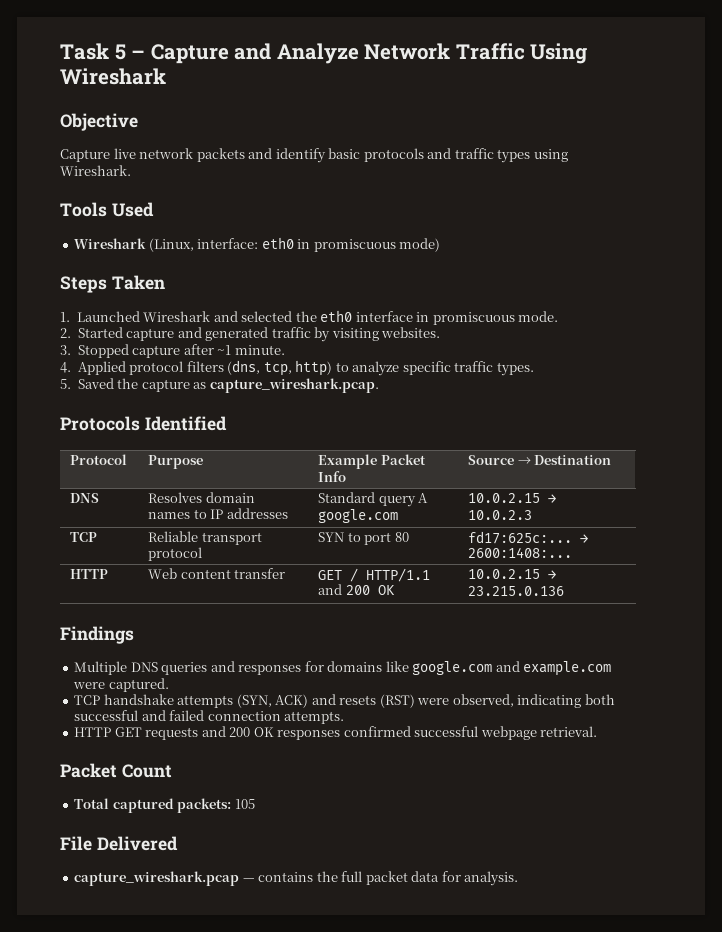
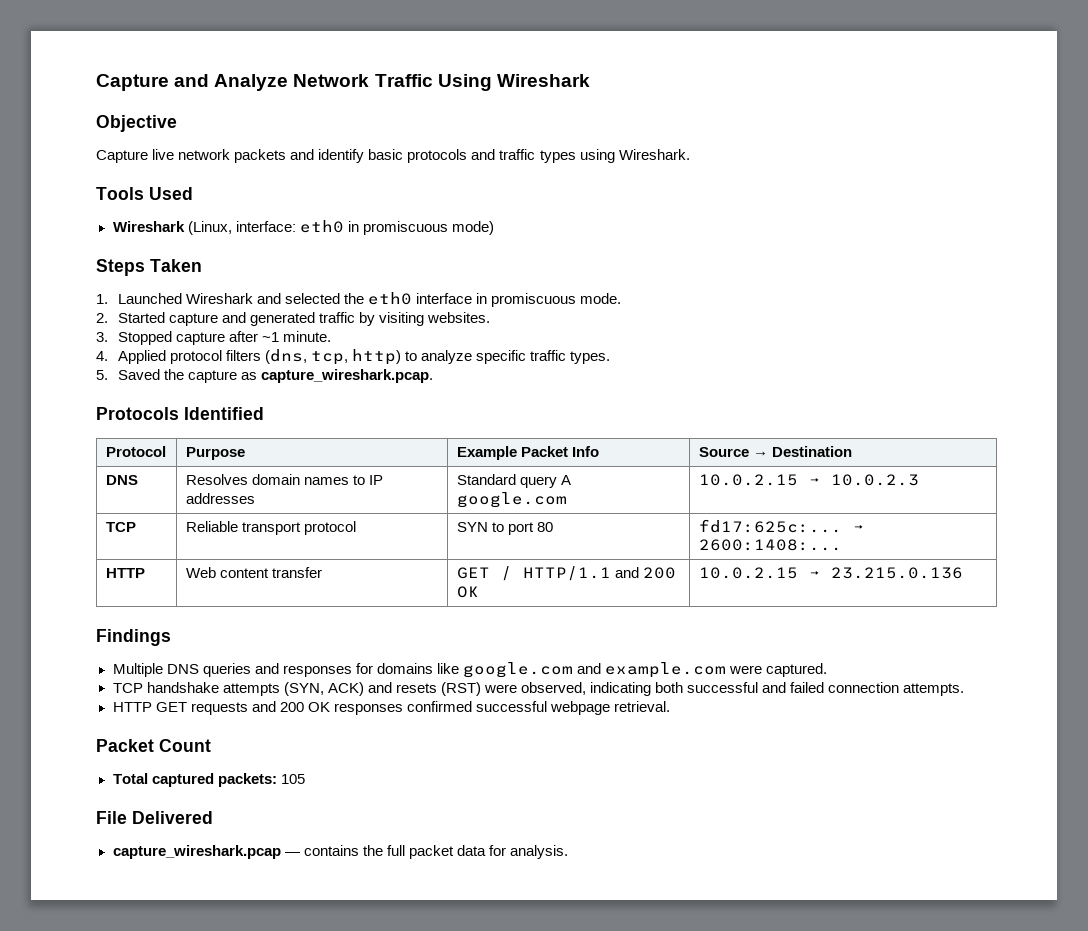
- Task 5 – Capture and Analyze Network Traffic Using Wireshark
+ Capture and Analyze Network Traffic Using Wireshark

